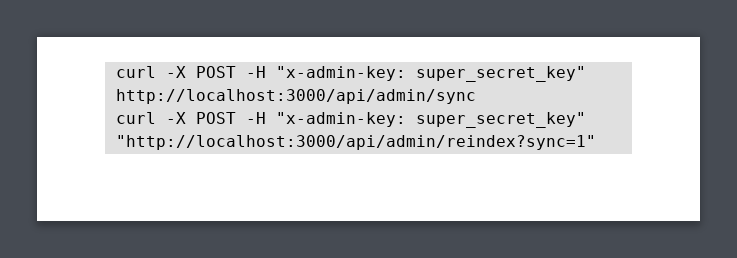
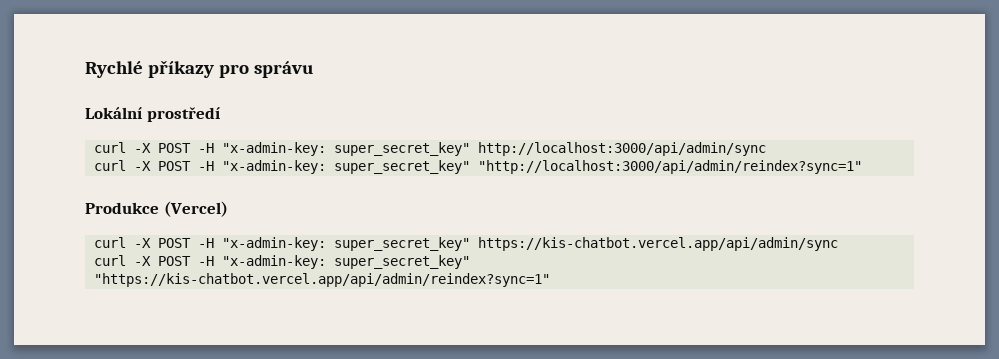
+ Rychlé příkazy pro správu
+ Lokální prostředí
+ Produkce (Vercel)
+ curl -X POST -H "x-admin-key: super_secret_key" https://kis-chatbot.vercel.app/api/admin/sync
+ curl -X POST -H "x-admin-key: super_secret_key" "https://kis-chatbot.vercel.app/api/admin/reindex?sync=1"

